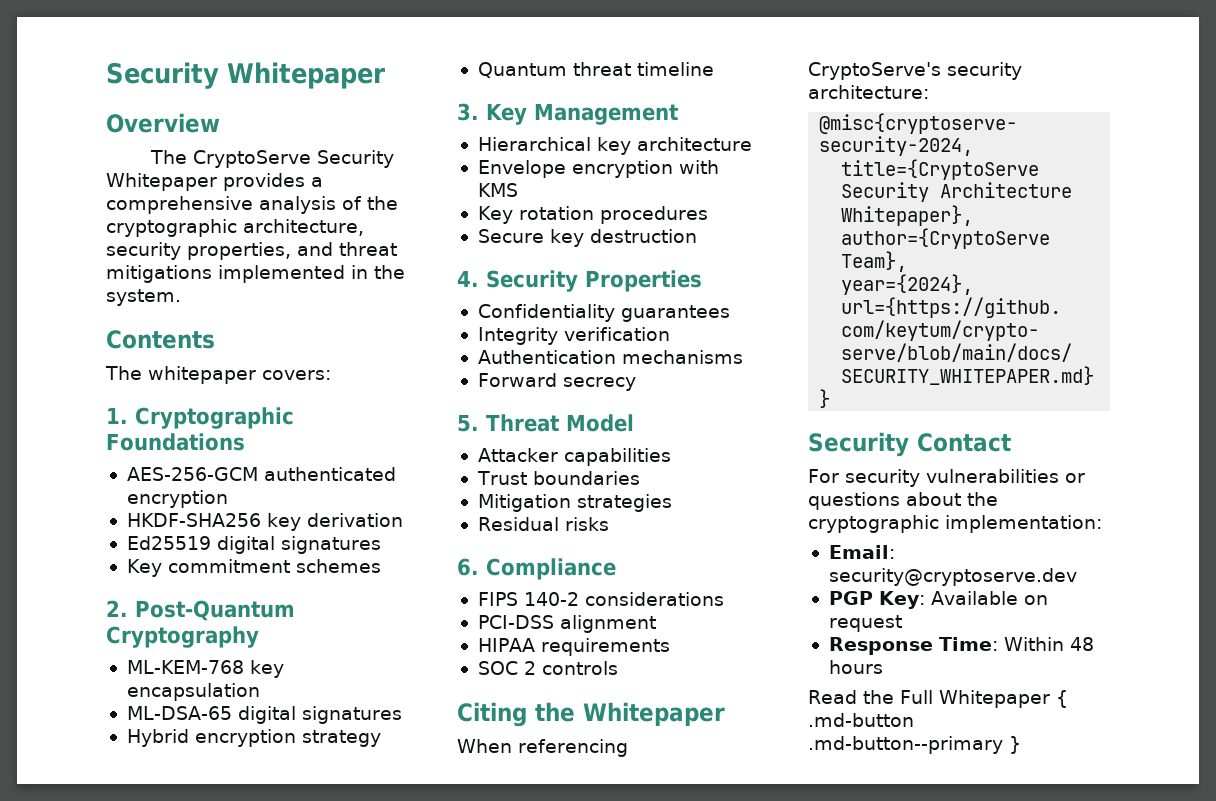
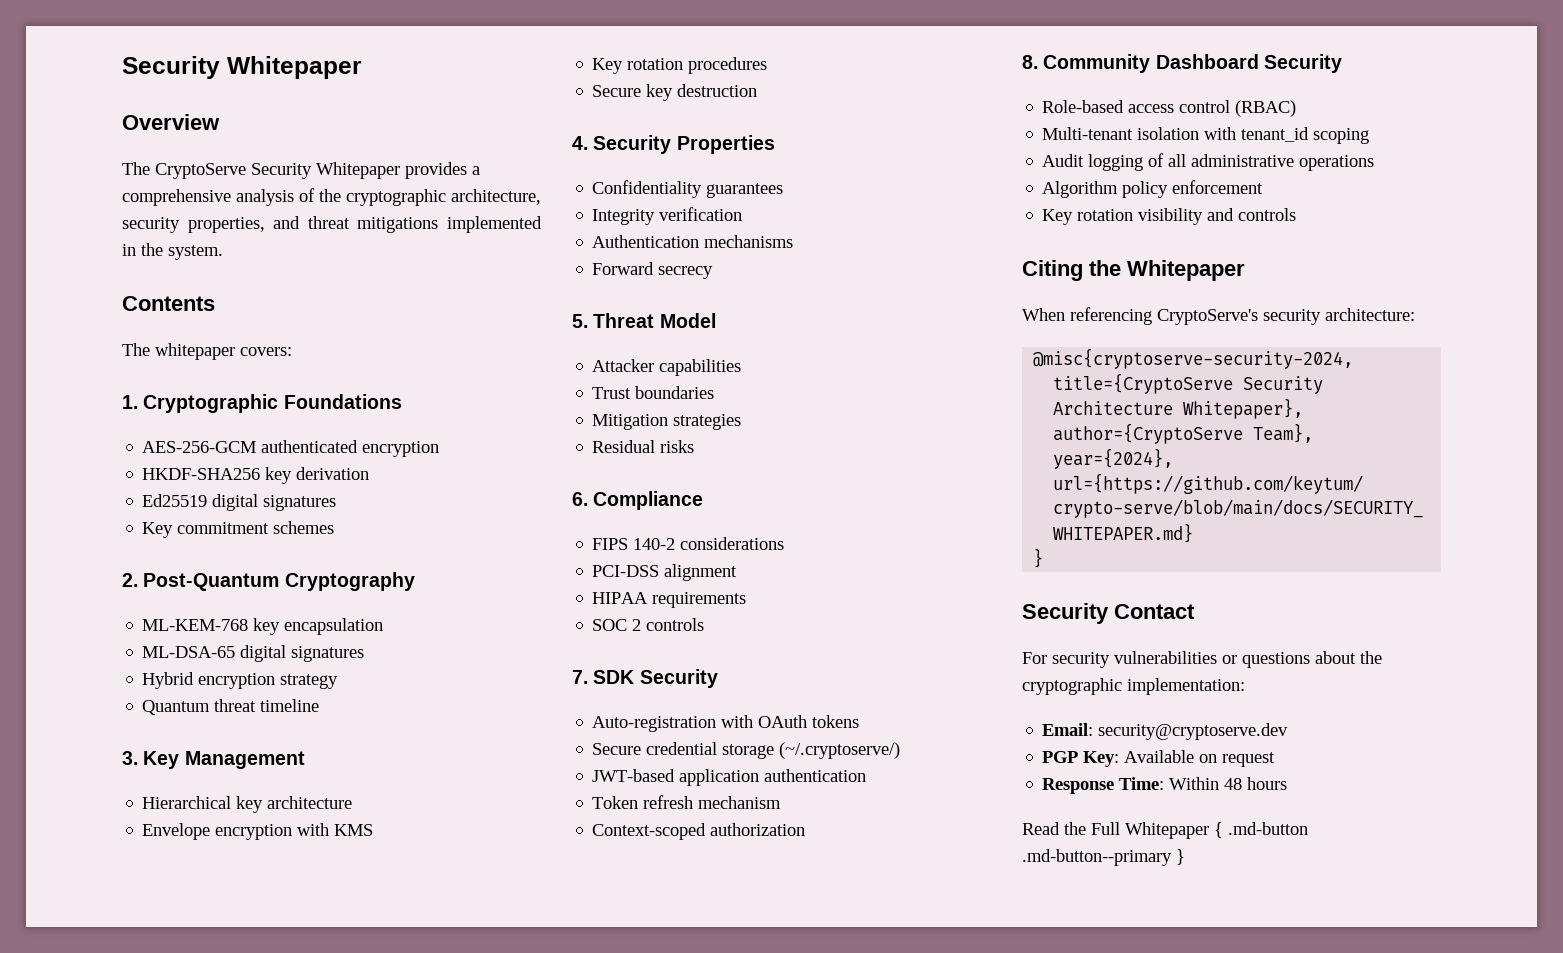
+ 7. SDK Security
+ Auto-registration with OAuth tokens
+ Secure credential storage (~/.cryptoserve/)
+ JWT-based application authentication
+ Token refresh mechanism
+ Context-scoped authorization
+ 8. Community Dashboard Security
+ Role-based access control (RBAC)
+ Multi-tenant isolation with tenant_id scoping
+ Audit logging of all administrative operations
+ Algorithm policy enforcement
+ Key rotation visibility and controls

